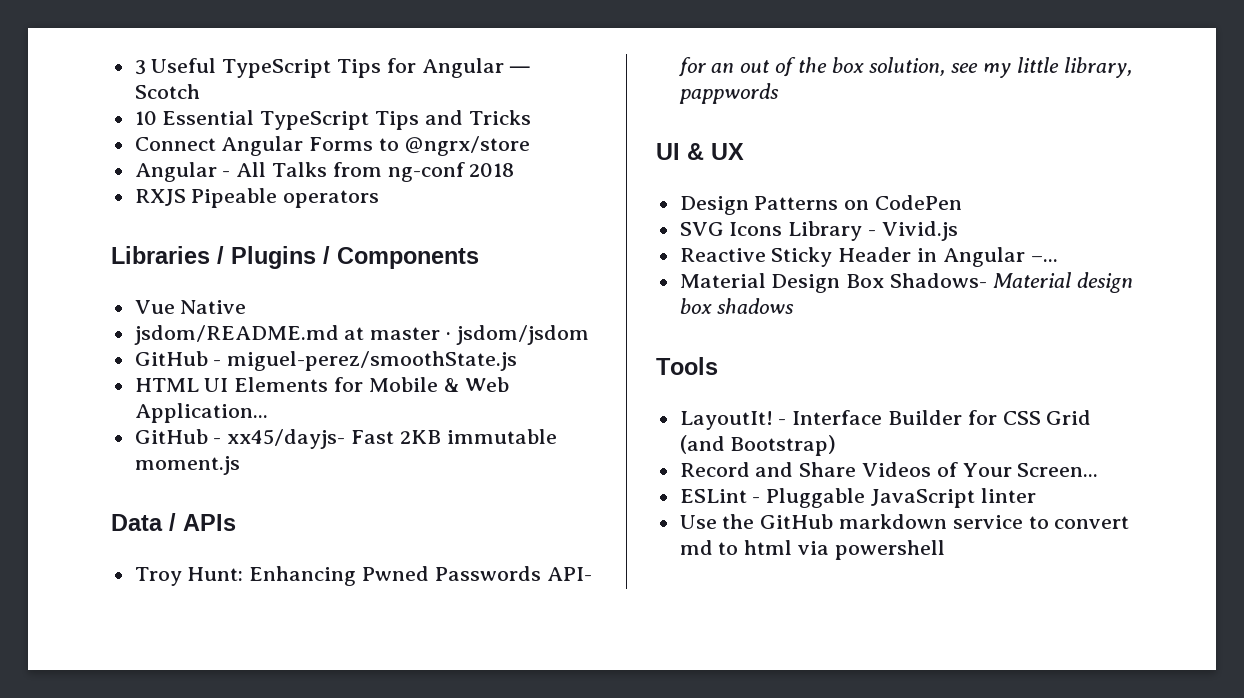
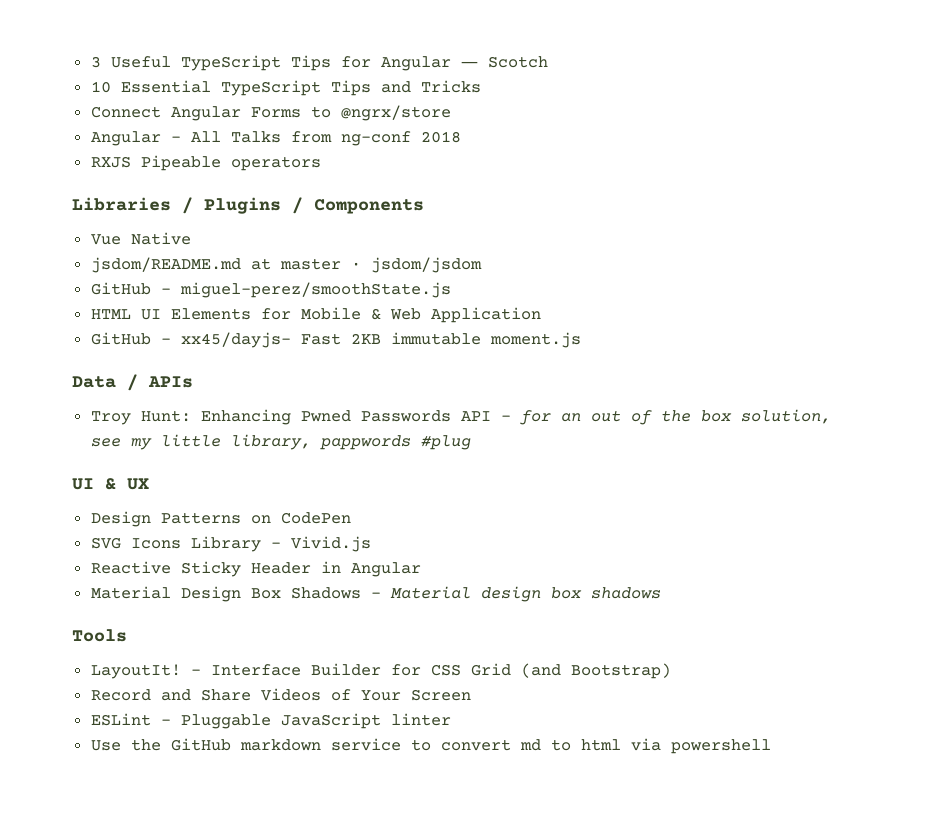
- HTML UI Elements for Mobile & Web Application...
+ HTML UI Elements for Mobile & Web Application
- Troy Hunt: Enhancing Pwned Passwords API- for an out of the box solution, see my little library, pappwords
+ Troy Hunt: Enhancing Pwned Passwords API - for an out of the box solution, see my little library, pappwords #plug
- Reactive Sticky Header in Angular –...
+ Reactive Sticky Header in Angular
- Material Design Box Shadows- Material design box shadows
+ Material Design Box Shadows - Material design box shadows
- Record and Share Videos of Your Screen...
+ Record and Share Videos of Your Screen

